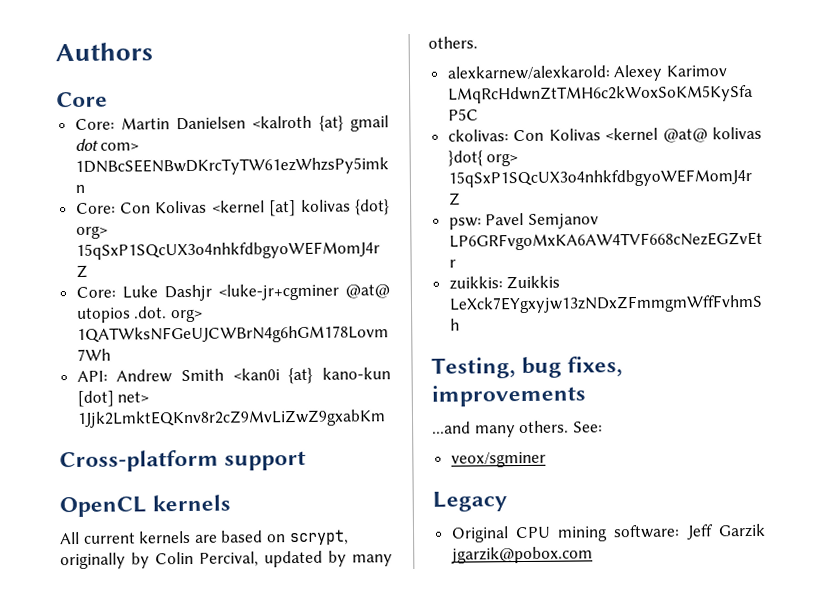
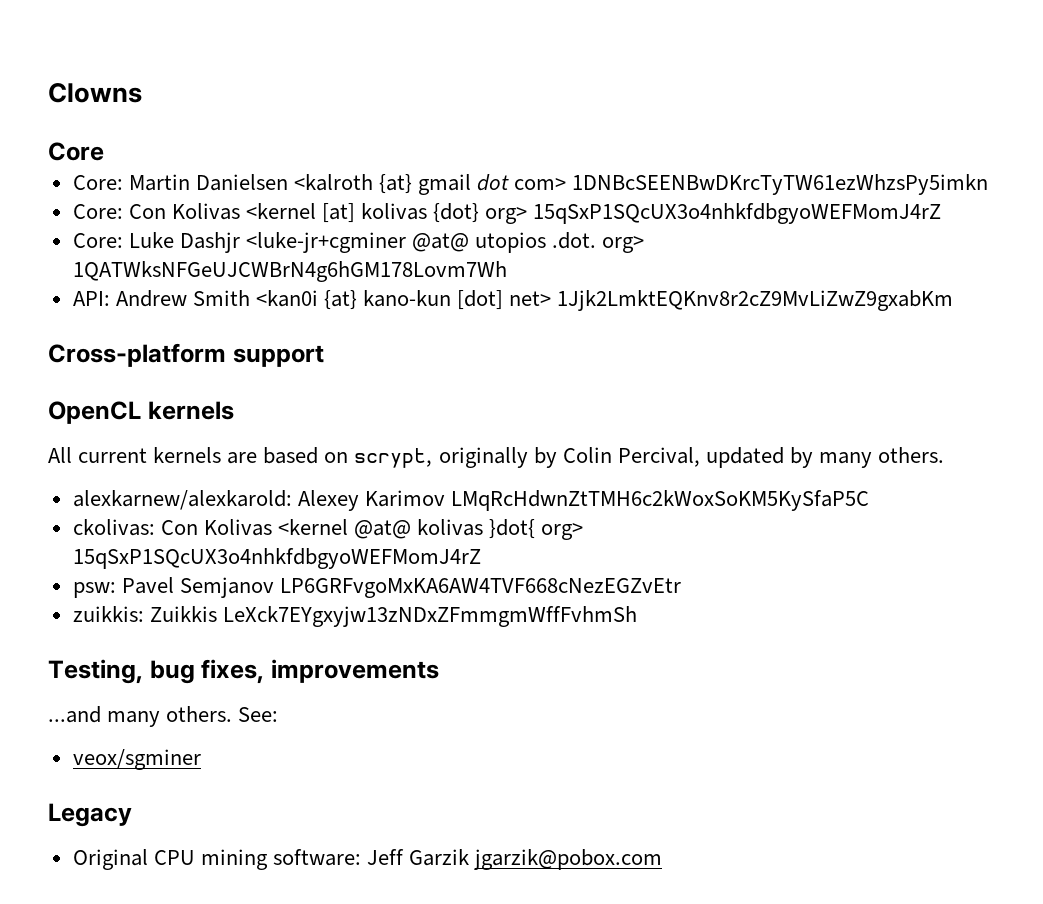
- Authors
+ Clowns

